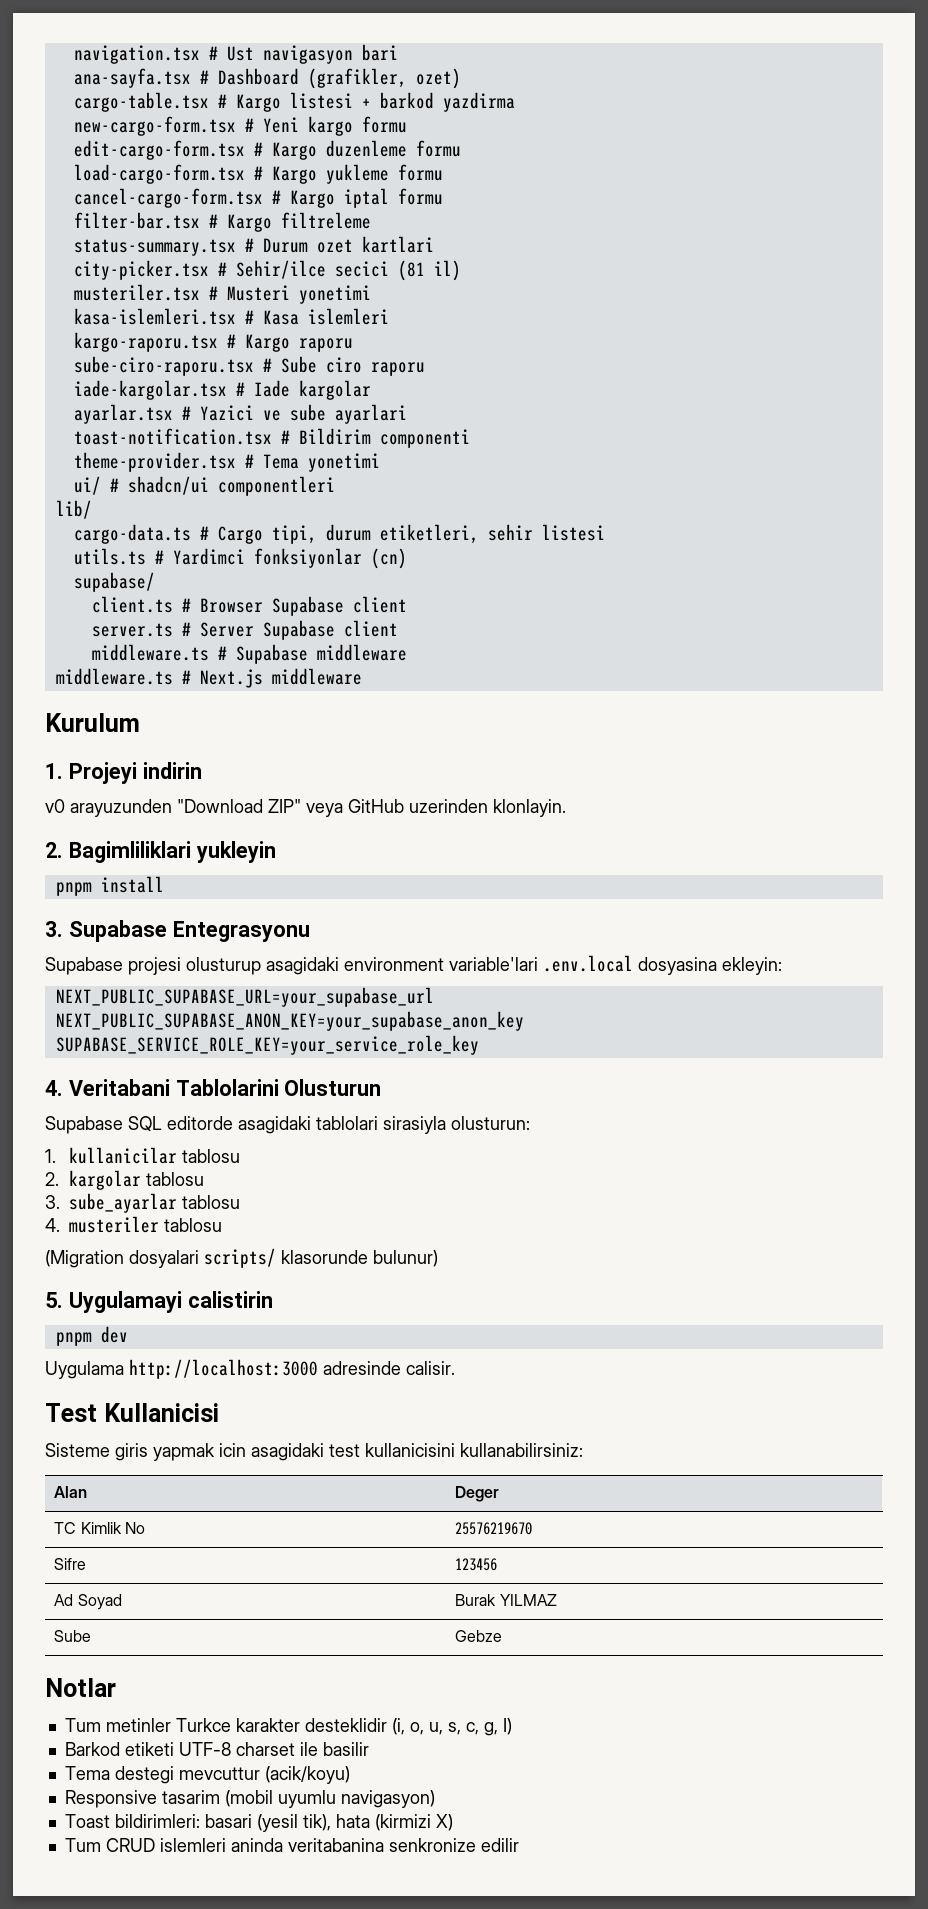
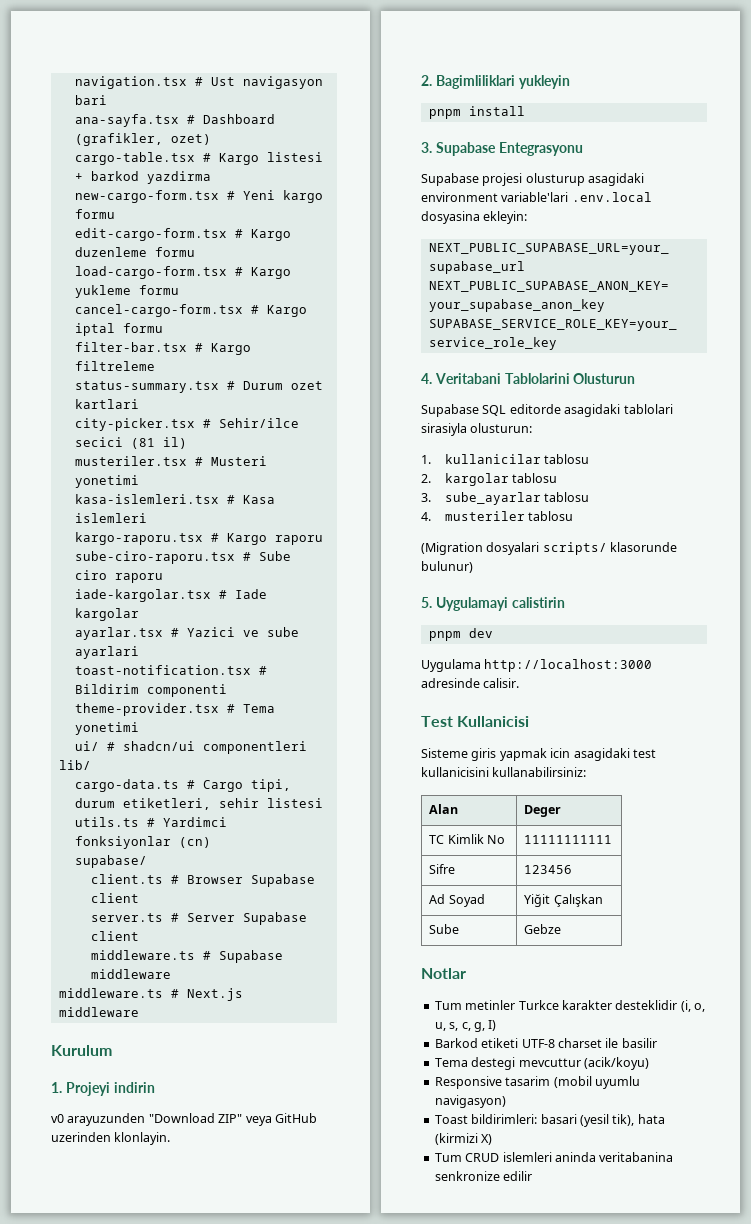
- TC Kimlik No | 25576219670
+ TC Kimlik No | 11111111111
- Ad Soyad | Burak YILMAZ
+ Ad Soyad | Yiğit Çalışkan

